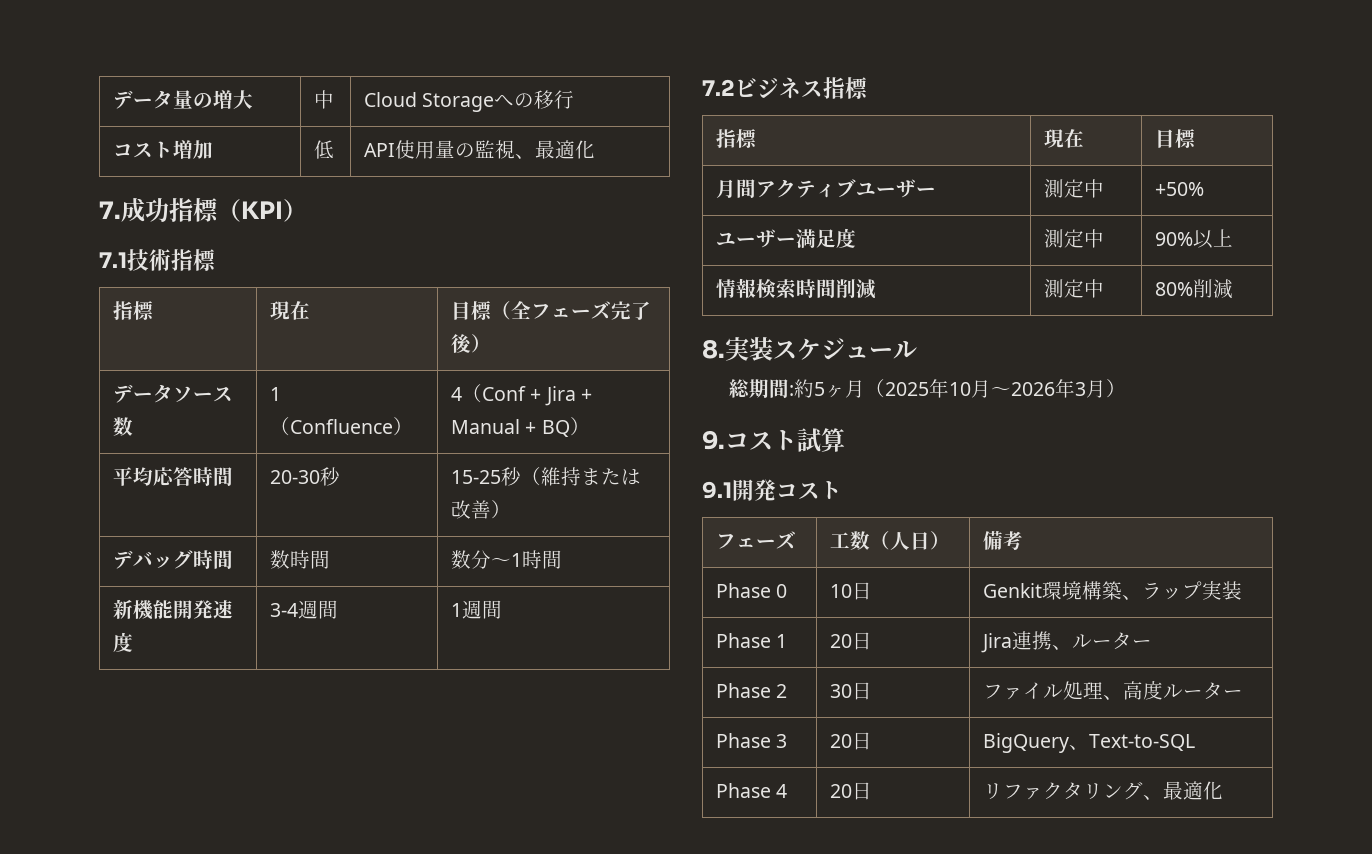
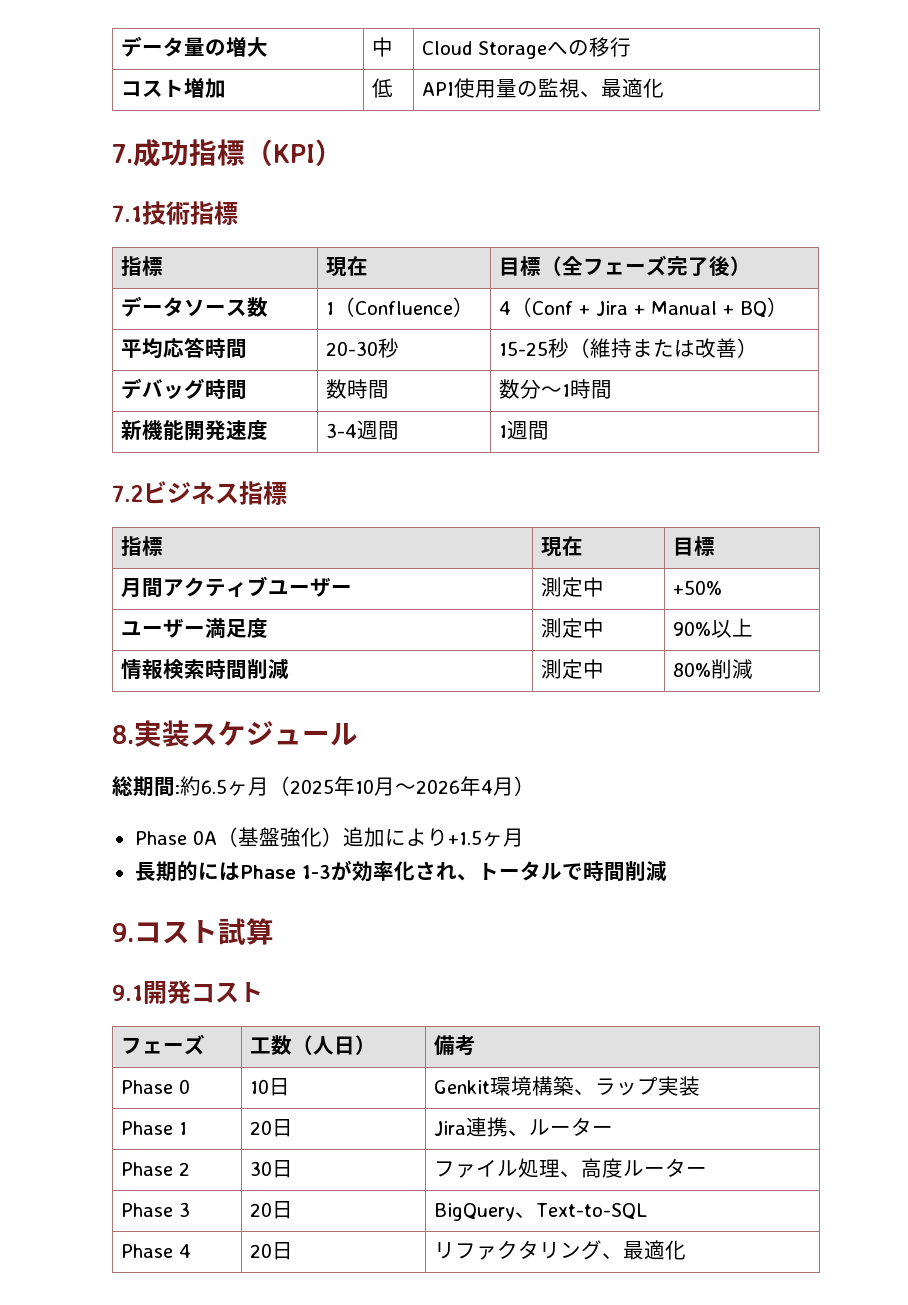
- 総期間:約5ヶ月（2025年10月〜2026年3月）
+ 総期間:約6.5ヶ月（2025年10月〜2026年4月）
+ Phase 0A（基盤強化）追加により+1.5ヶ月
+ 長期的にはPhase 1-3が効率化され、トータルで時間削減

